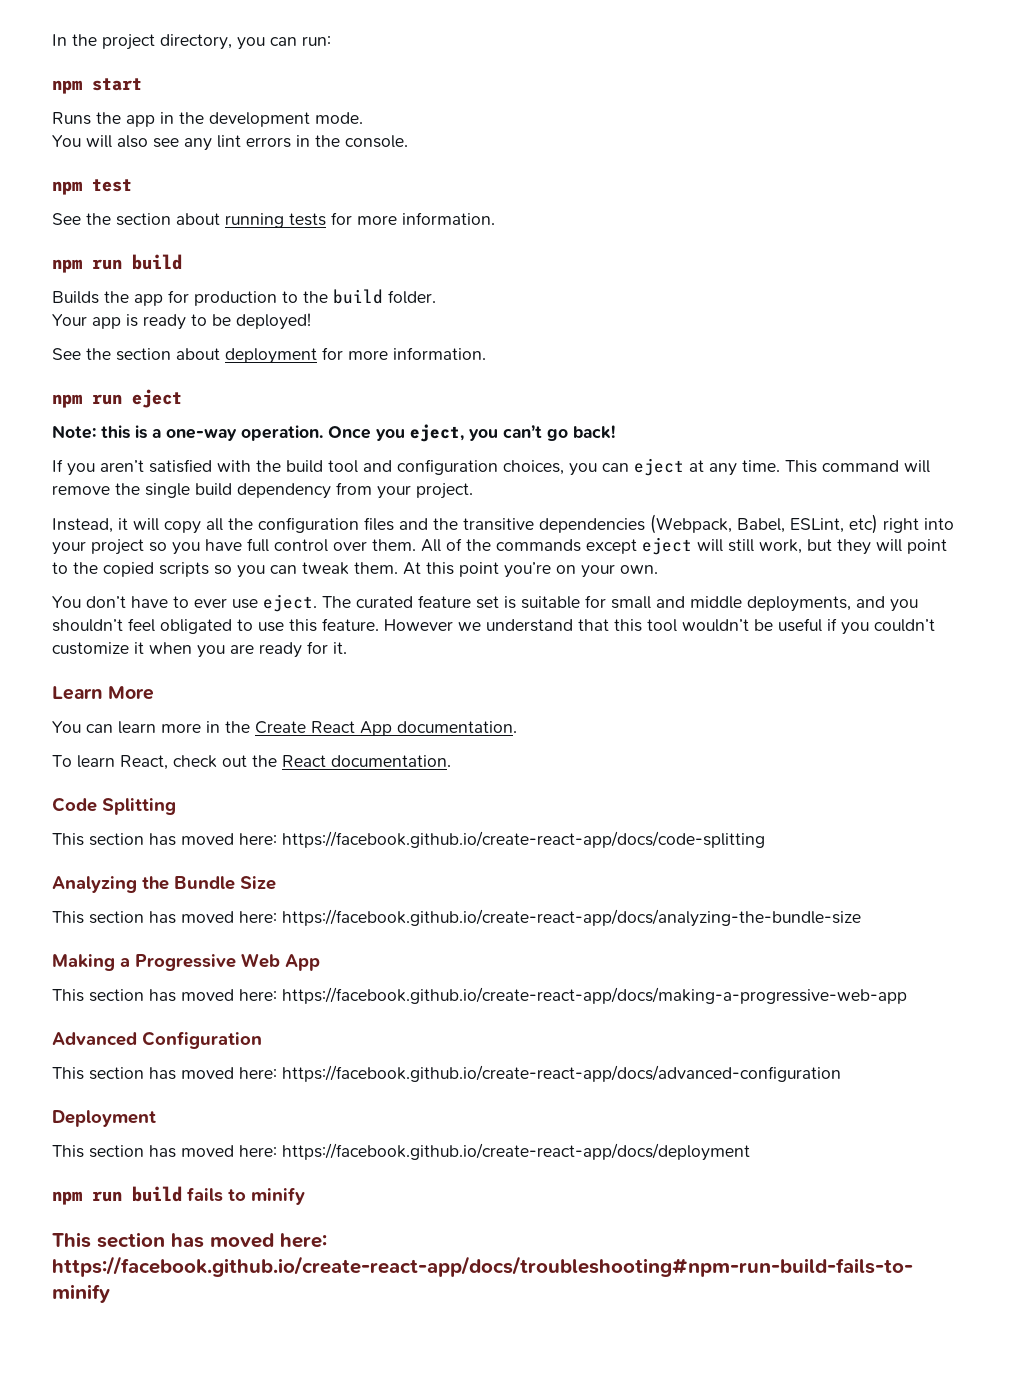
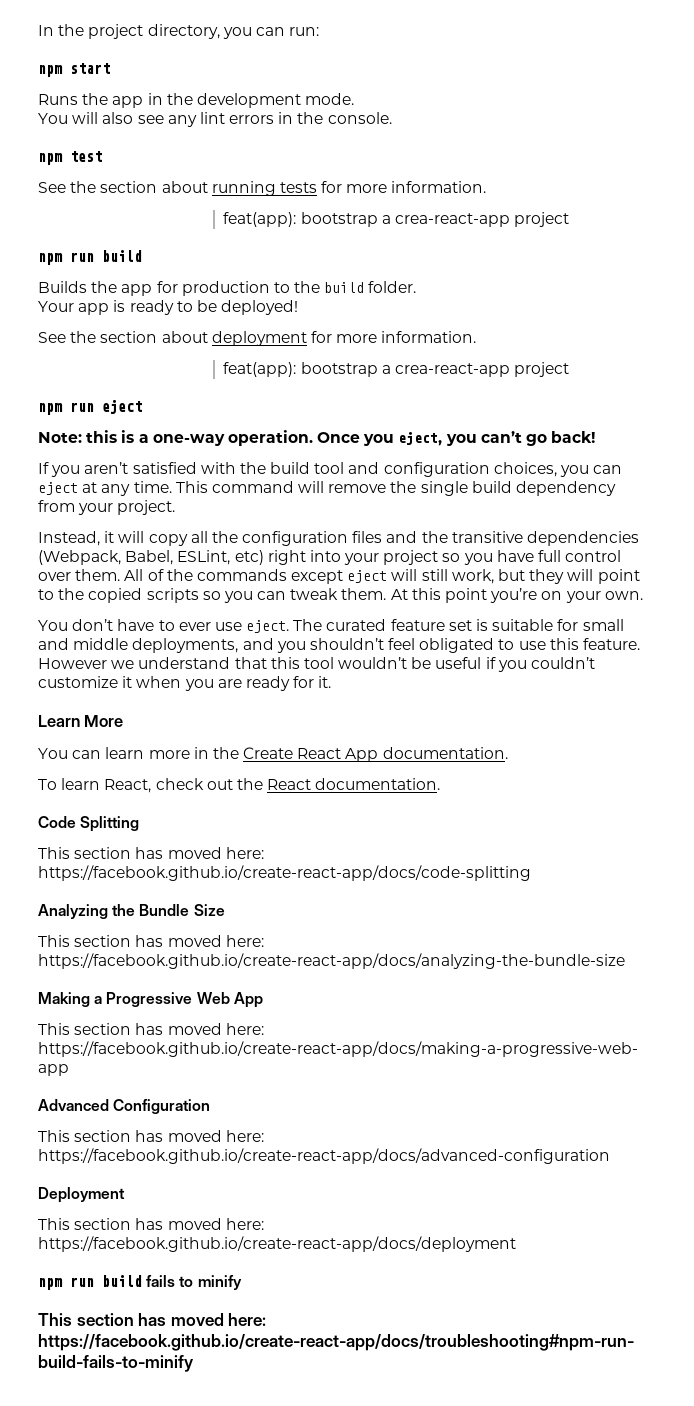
  See the section about running tests for more information.
+ feat(app): bootstrap a crea-react-app project
  See the section about deployment for more information.
+ feat(app): bootstrap a crea-react-app project

